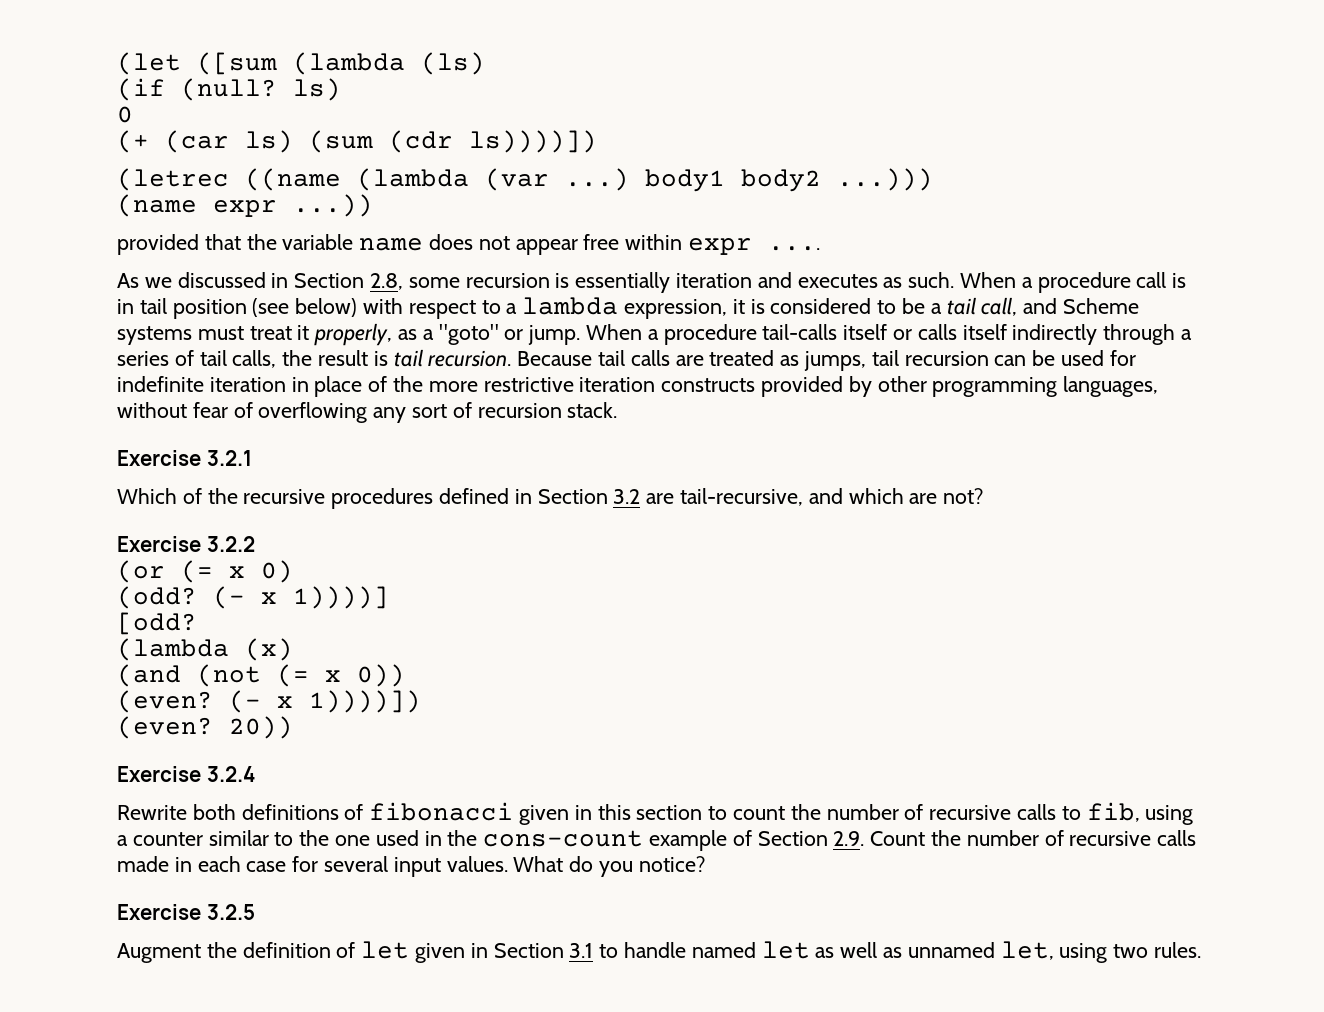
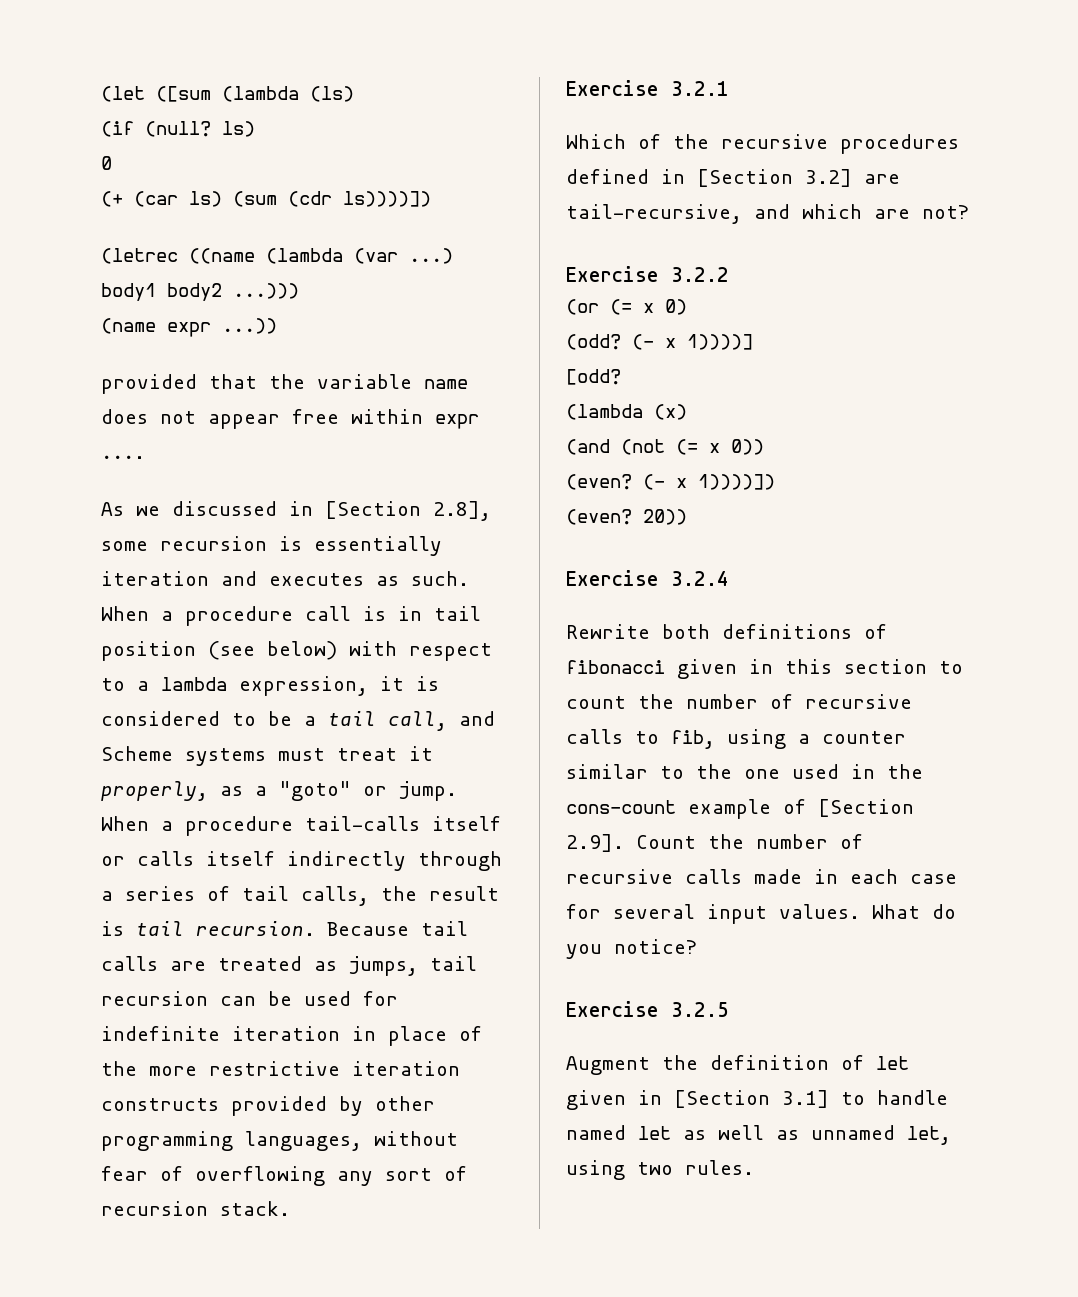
- As we discussed in Section 2.8, some recursion is essentially iteration and executes as such.
+ As we discussed in [Section 2.8], some recursion is essentially iteration and executes as such.
- Which of the recursive procedures defined in Section 3.2 are tail-recursive, and which are not?
+ Which of the recursive procedures defined in [Section 3.2] are tail-recursive, and which are not?
- Rewrite both definitions of fibonacci given in this section to count the number of recursive calls to fib, using a counter similar to the one used in the cons-count example of Section 2.9. Count the number of recursive calls made in each case for several input values.
+ Rewrite both definitions of fibonacci given in this section to count the number of recursive calls to fib, using a counter similar to the one used in the cons-count example of [Section 2.9]. Count the number of recursive calls made in each case for several input values.
- Augment the definition of let given in Section 3.1 to handle named let as well as unnamed let, using two rules.
+ Augment the definition of let given in [Section 3.1] to handle named let as well as unnamed let, using two rules.

